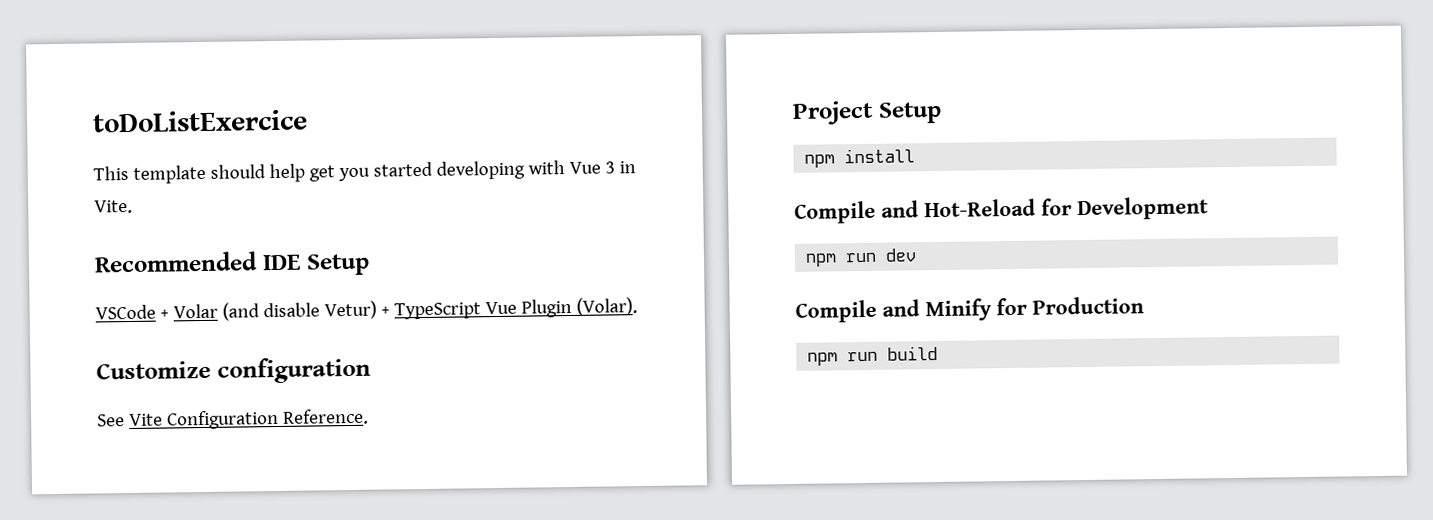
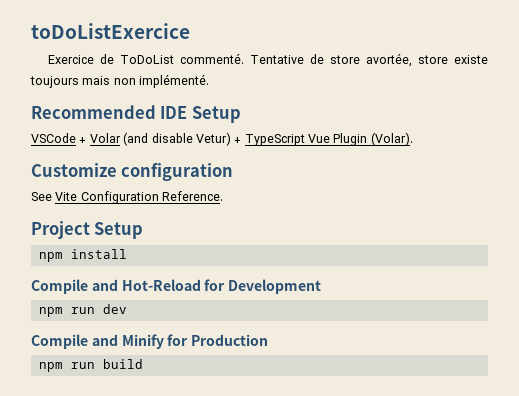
- This template should help get you started developing with Vue 3 in Vite.
+ Exercice de ToDoList commenté. Tentative de store avortée, store existe toujours mais non implémenté.

